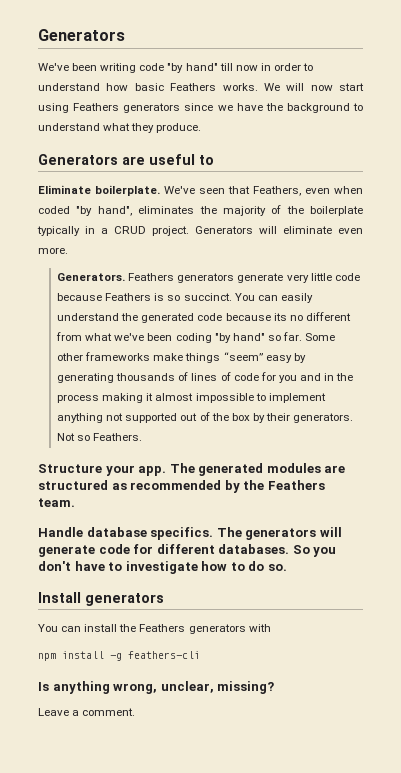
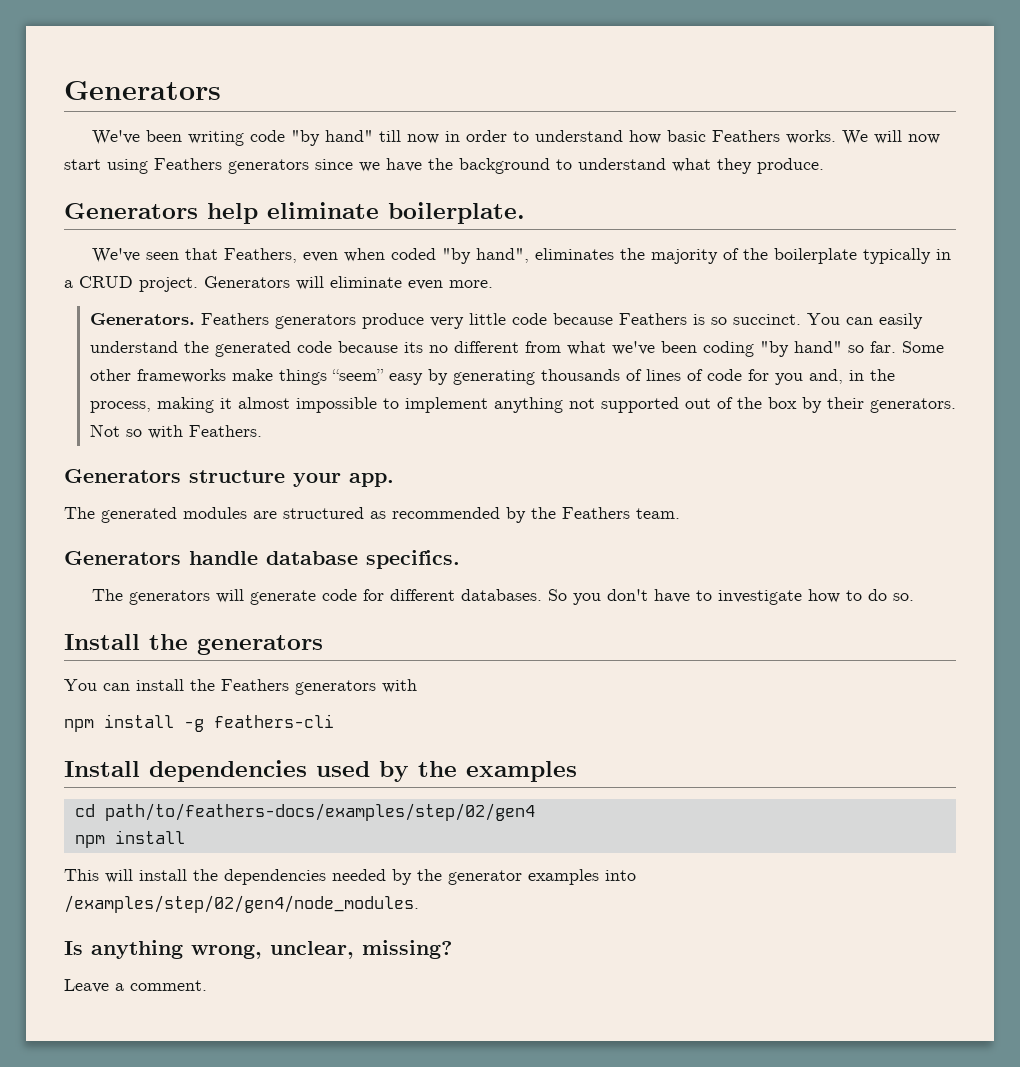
- Generators are useful to
- Eliminate boilerplate. We've seen that Feathers, even when coded "by hand", eliminates the majority of the boilerplate typically in a CRUD project.
+ Generators help eliminate boilerplate.
+ We've seen that Feathers, even when coded "by hand", eliminates the majority of the boilerplate typically in a CRUD project.
- Feathers generators generate very little code because Feathers is so succinct.
+ Feathers generators produce very little code because Feathers is so succinct.
- Some other frameworks make things “seem” easy by generating thousands of lines of code for you and in the process making it almost impossible to implement anything not supported out of the box by their generators.
+ Some other frameworks make things “seem” easy by generating thousands of lines of code for you and, in the process, making it almost impossible to implement anything not supported out of the box by their generators.
- Not so Feathers.
+ Not so with Feathers.
- Structure your app. The generated modules are structured as recommended by the Feathers team.
+ Generators structure your app.
+ The generated modules are structured as recommended by the Feathers team.
- Handle database specifics. The generators will generate code for different databases.
+ Generators handle database specifics.
+ The generators will generate code for different databases.
- Install generators
+ Install the generators
+ Install dependencies used by the examples
+ cd path/to/feathers-docs/examples/step/02/gen4
+ npm install
+ This will install the dependencies needed by the generator examples into /examples/step/02/gen4/node_modules.

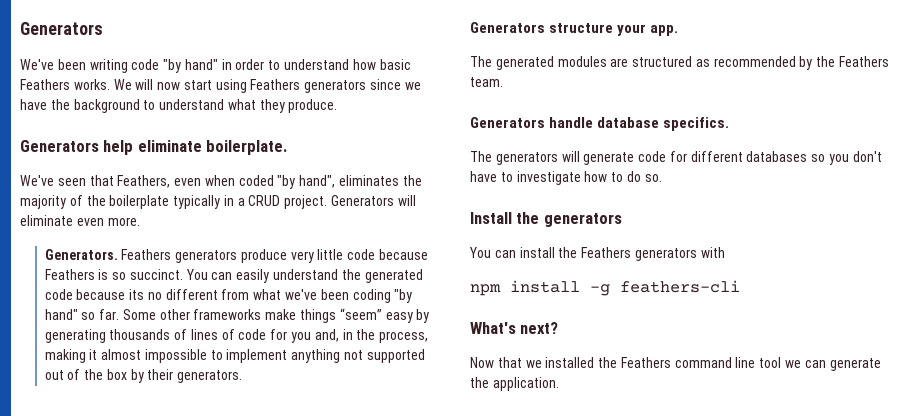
- We've been writing code "by hand" till now in order to understand how basic Feathers works.
+ We've been writing code "by hand" in order to understand how basic Feathers works.
- Not so with Feathers.
- The generators will generate code for different databases. So you don't have to investigate how to do so.
+ The generators will generate code for different databases so you don't have to investigate how to do so.
- Install dependencies used by the examples
- cd path/to/feathers-docs/examples/step/02/gen4
- npm install
- This will install the dependencies needed by the generator examples into /examples/step/02/gen4/node_modules.
- Is anything wrong, unclear, missing?
- Leave a comment.
+ What's next?
+ Now that we installed the Feathers command line tool we can generate the application.

